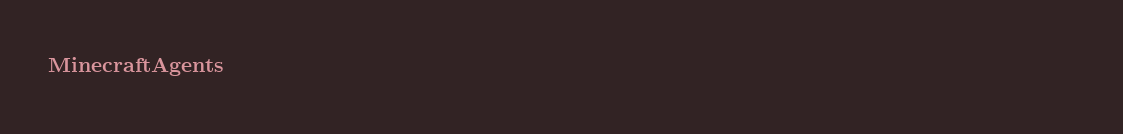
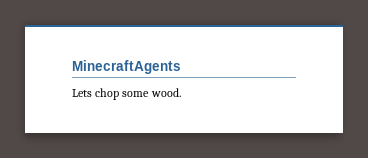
+ Lets chop some wood.

